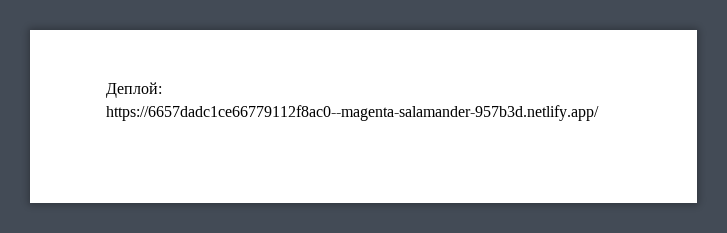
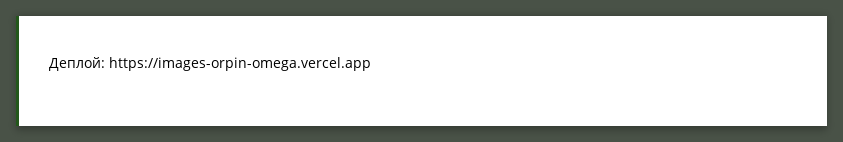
- Деплой: https://6657dadc1ce66779112f8ac0--magenta-salamander-957b3d.netlify.app/
+ Деплой: https://images-orpin-omega.vercel.app

